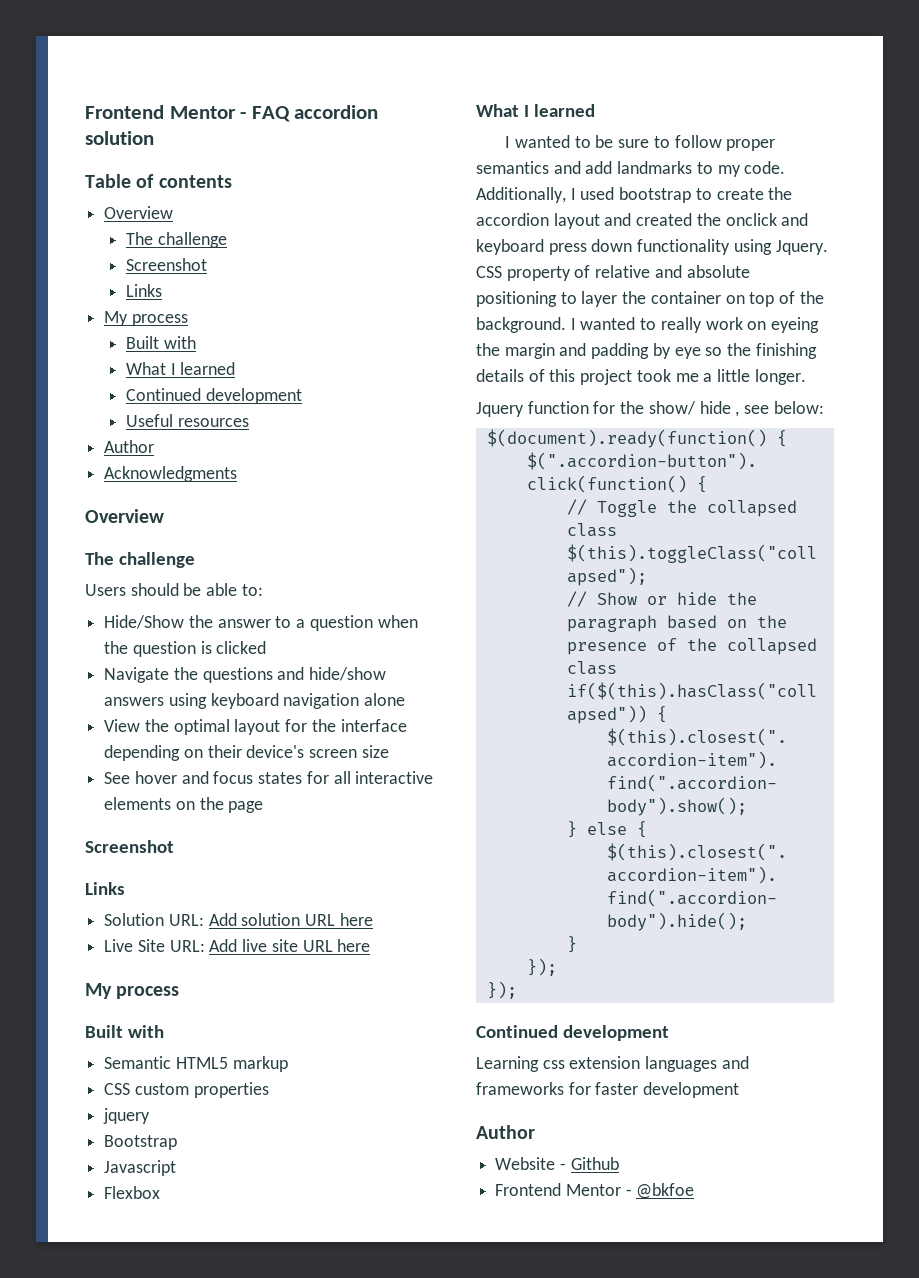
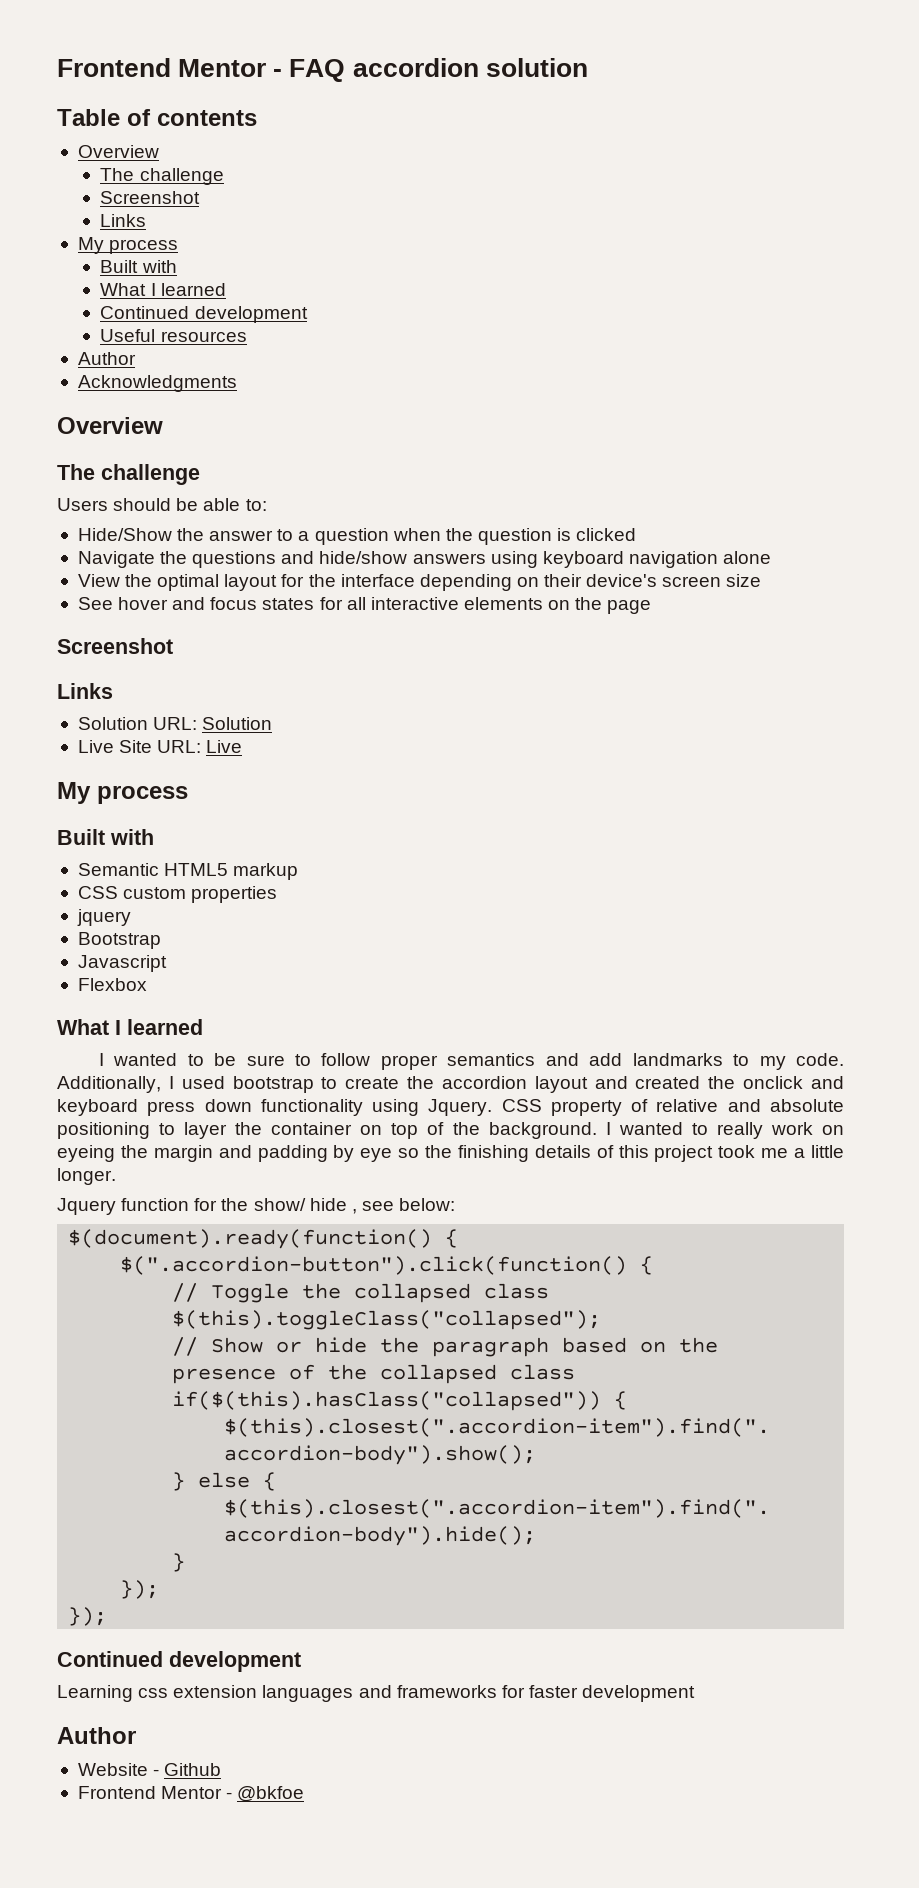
- Solution URL: Add solution URL here
+ Solution URL: Solution
- Live Site URL: Add live site URL here
+ Live Site URL: Live

